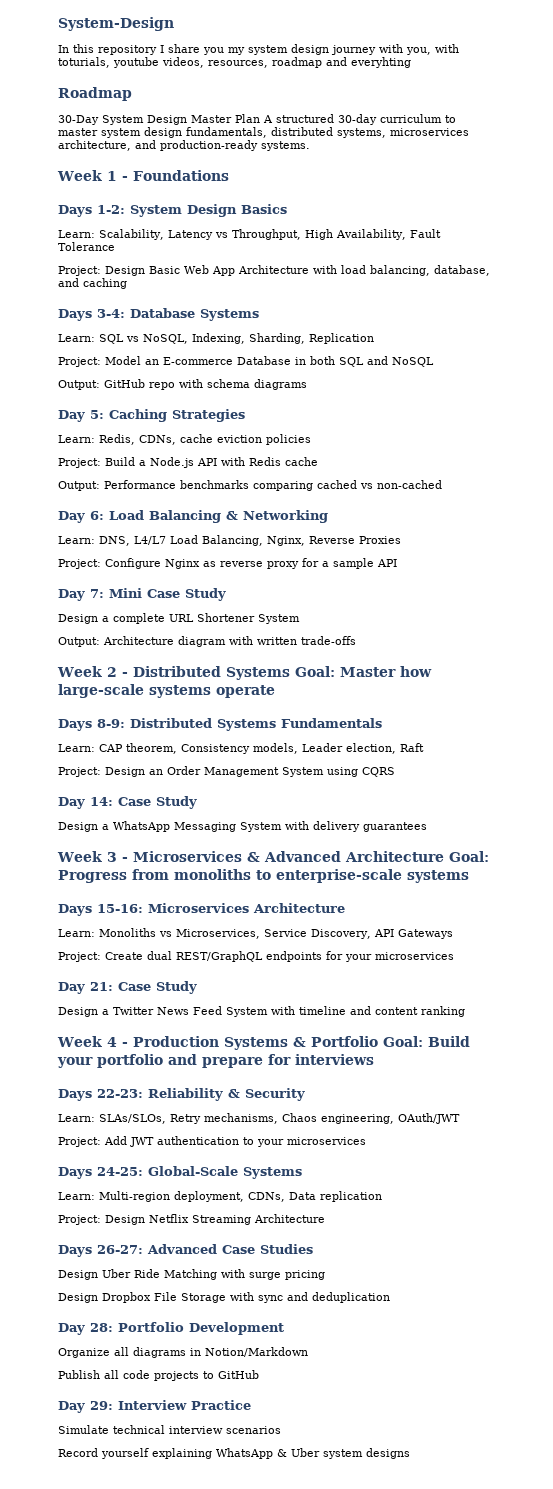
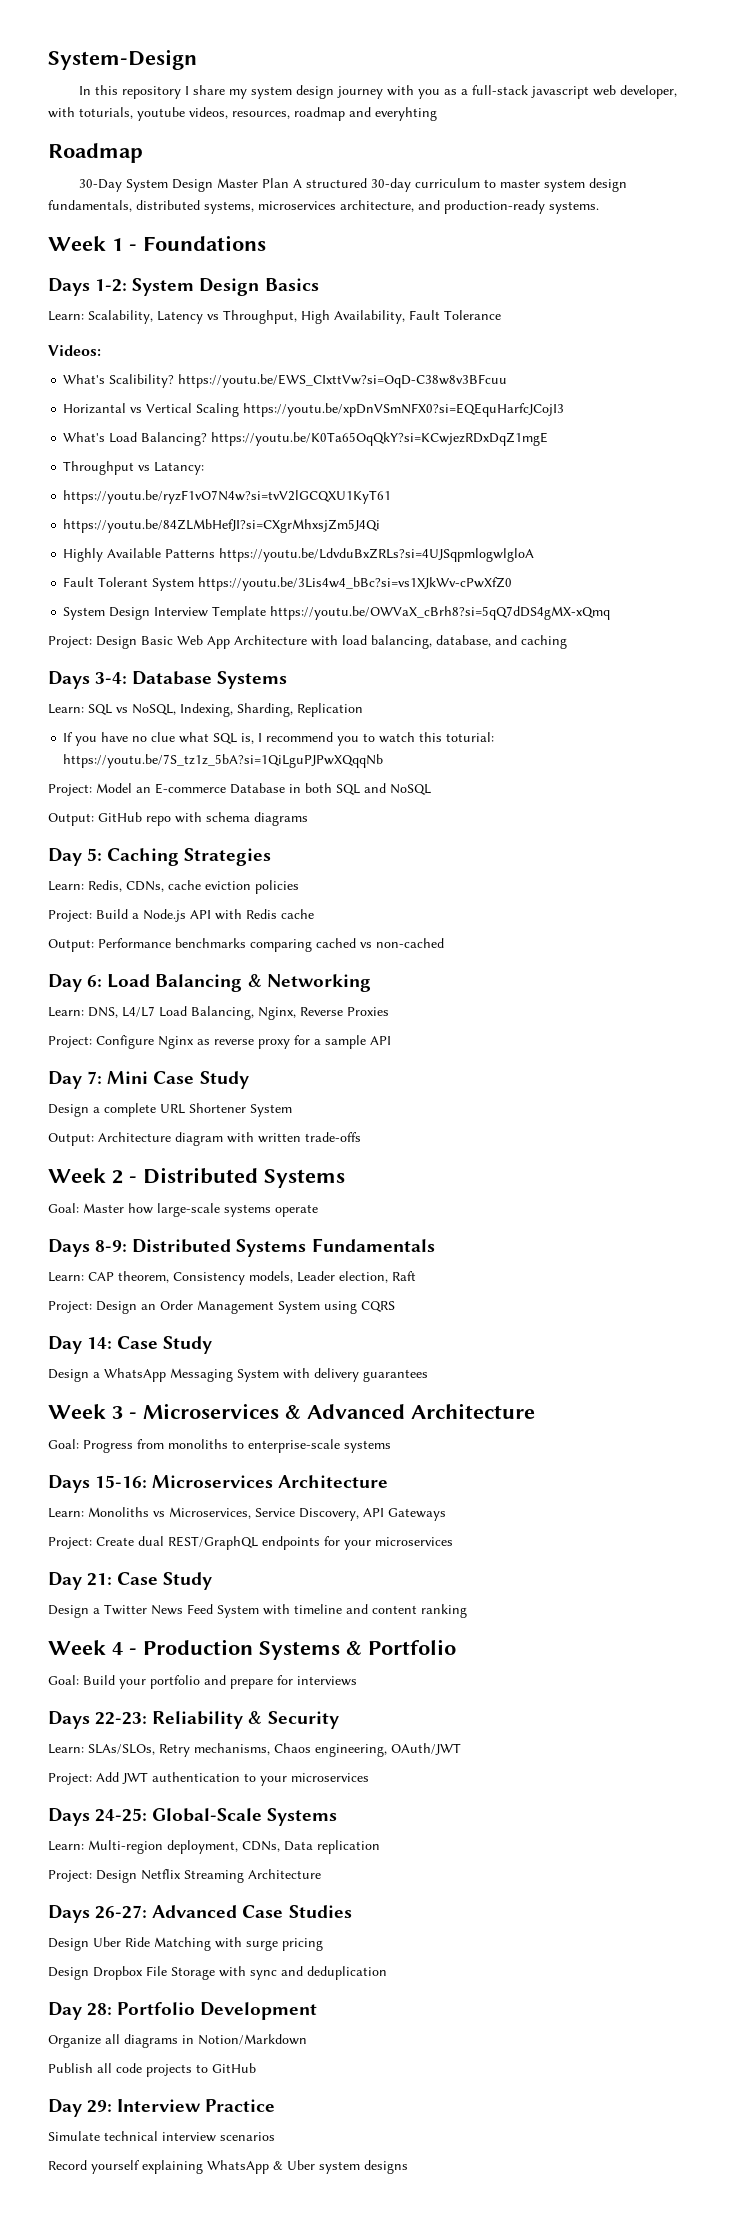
- In this repository I share you my system design journey with you, with toturials, youtube videos, resources, roadmap and everyhting
+ In this repository I share my system design journey with you as a full-stack javascript web developer, with toturials, youtube videos, resources, roadmap and everyhting
+ Videos:
+ What's Scalibility? https://youtu.be/EWS_CIxttVw?si=OqD-C38w8v3BFcuu
+ Horizantal vs Vertical Scaling https://youtu.be/xpDnVSmNFX0?si=EQEquHarfcJCojI3
+ What's Load Balancing? https://youtu.be/K0Ta65OqQkY?si=KCwjezRDxDqZ1mgE
+ Throughput vs Latancy:
+ https://youtu.be/ryzF1vO7N4w?si=tvV2lGCQXU1KyT61
+ https://youtu.be/84ZLMbHefJI?si=CXgrMhxsjZm5J4Qi
+ Highly Available Patterns https://youtu.be/LdvduBxZRLs?si=4UJSqpmlogwlgloA
+ Fault Tolerant System https://youtu.be/3Lis4w4_bBc?si=vs1XJkWv-cPwXfZ0
+ System Design Interview Template https://youtu.be/OWVaX_cBrh8?si=5qQ7dDS4gMX-xQmq
+ If you have no clue what SQL is, I recommend you to watch this toturial: https://youtu.be/7S_tz1z_5bA?si=1QiLguPJPwXQqqNb
- Week 2 - Distributed Systems Goal: Master how large-scale systems operate
+ Week 2 - Distributed Systems
+ Goal: Master how large-scale systems operate
- Week 3 - Microservices & Advanced Architecture Goal: Progress from monoliths to enterprise-scale systems
+ Week 3 - Microservices & Advanced Architecture
+ Goal: Progress from monoliths to enterprise-scale systems
- Week 4 - Production Systems & Portfolio Goal: Build your portfolio and prepare for interviews
+ Week 4 - Production Systems & Portfolio
+ Goal: Build your portfolio and prepare for interviews

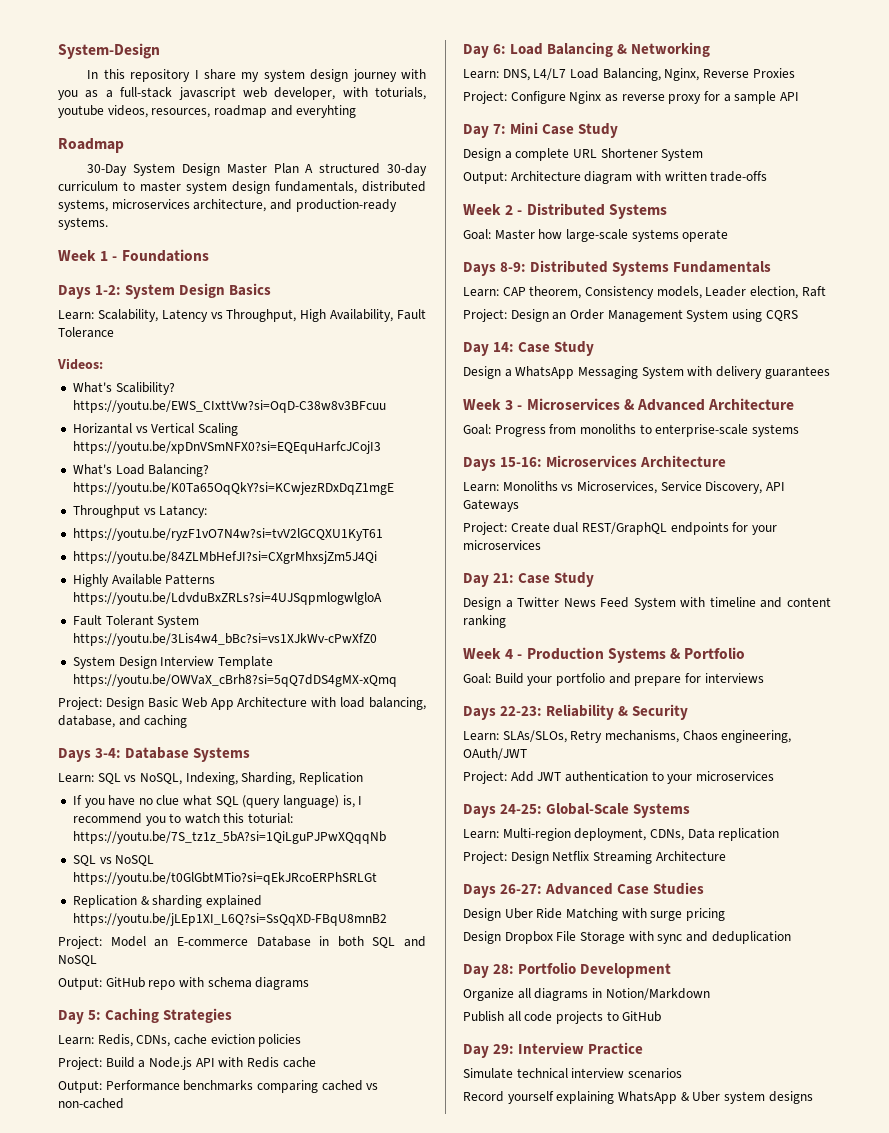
- If you have no clue what SQL is, I recommend you to watch this toturial: https://youtu.be/7S_tz1z_5bA?si=1QiLguPJPwXQqqNb
+ If you have no clue what SQL (query language) is, I recommend you to watch this toturial: https://youtu.be/7S_tz1z_5bA?si=1QiLguPJPwXQqqNb
+ SQL vs NoSQL https://youtu.be/t0GlGbtMTio?si=qEkJRcoERPhSRLGt
+ Replication & sharding explained https://youtu.be/jLEp1XI_L6Q?si=SsQqXD-FBqU8mnB2

